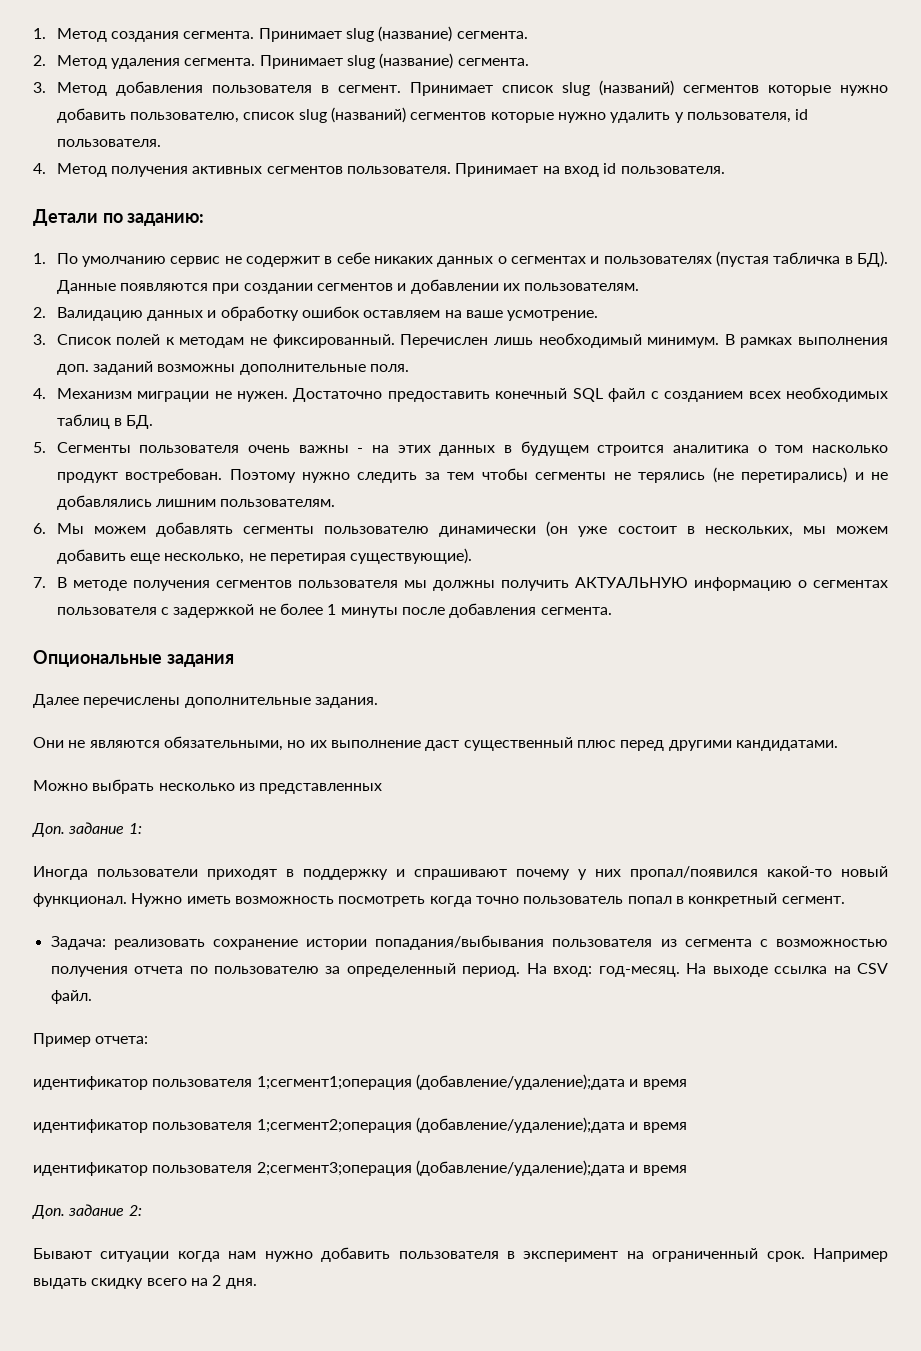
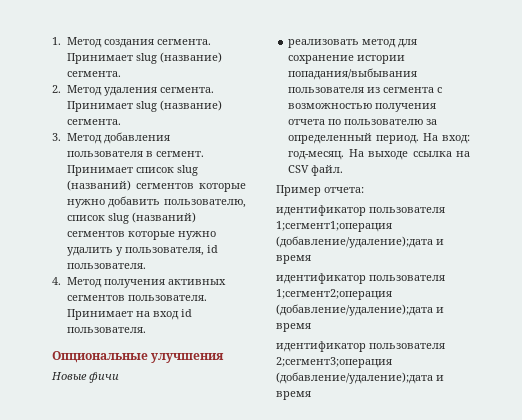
- Детали по заданию:
- 1. По умолчанию сервис не содержит в себе никаких данных о сегментах и пользователях (пустая табличка в БД). Данные появляются при создании сегментов и добавлении их пользователям.
- 2. Валидацию данных и обработку ошибок оставляем на ваше усмотрение.
- 3. Список полей к методам не фиксированный. Перечислен лишь необходимый минимум. В рамках выполнения доп. заданий возможны дополнительные поля.
- 4. Механизм миграции не нужен. Достаточно предоставить конечный SQL файл с созданием всех необходимых таблиц в БД.
- 5. Сегменты пользователя очень важны - на этих данных в будущем строится аналитика о том насколько продукт востребован. Поэтому нужно следить за тем чтобы сегменты не терялись (не перетирались) и не добавлялись лишним пользователям.
- 6. Мы можем добавлять сегменты пользователю динамически (он уже состоит в нескольких, мы можем добавить еще несколько, не перетирая существующие).
- 7. В методе получения сегментов пользователя мы должны получить АКТУАЛЬНУЮ информацию о сегментах пользователя с задержкой не более 1 минуты после добавления сегмента.
- Опциональные задания
- Далее перечислены дополнительные задания.
- Они не являются обязательными, но их выполнение даст существенный плюс перед другими кандидатами.
- Можно выбрать несколько из представленных
- Доп. задание 1:
- Иногда пользователи приходят в поддержку и спрашивают почему у них пропал/появился какой-то новый функционал. Нужно иметь возможность посмотреть когда точно пользователь попал в конкретный сегмент.
- Задача: реализовать сохранение истории попадания/выбывания пользователя из сегмента с возможностью получения отчета по пользователю за определенный период.
+ Опциональные улучшения
+ Новые фичи
+ реализовать метод для сохранение истории попадания/выбывания пользователя из сегмента с возможностью получения отчета по пользователю за определенный период.
- Доп. задание 2:
- Бывают ситуации когда нам нужно добавить пользователя в эксперимент на ограниченный срок. Например выдать скидку всего на 2 дня.

